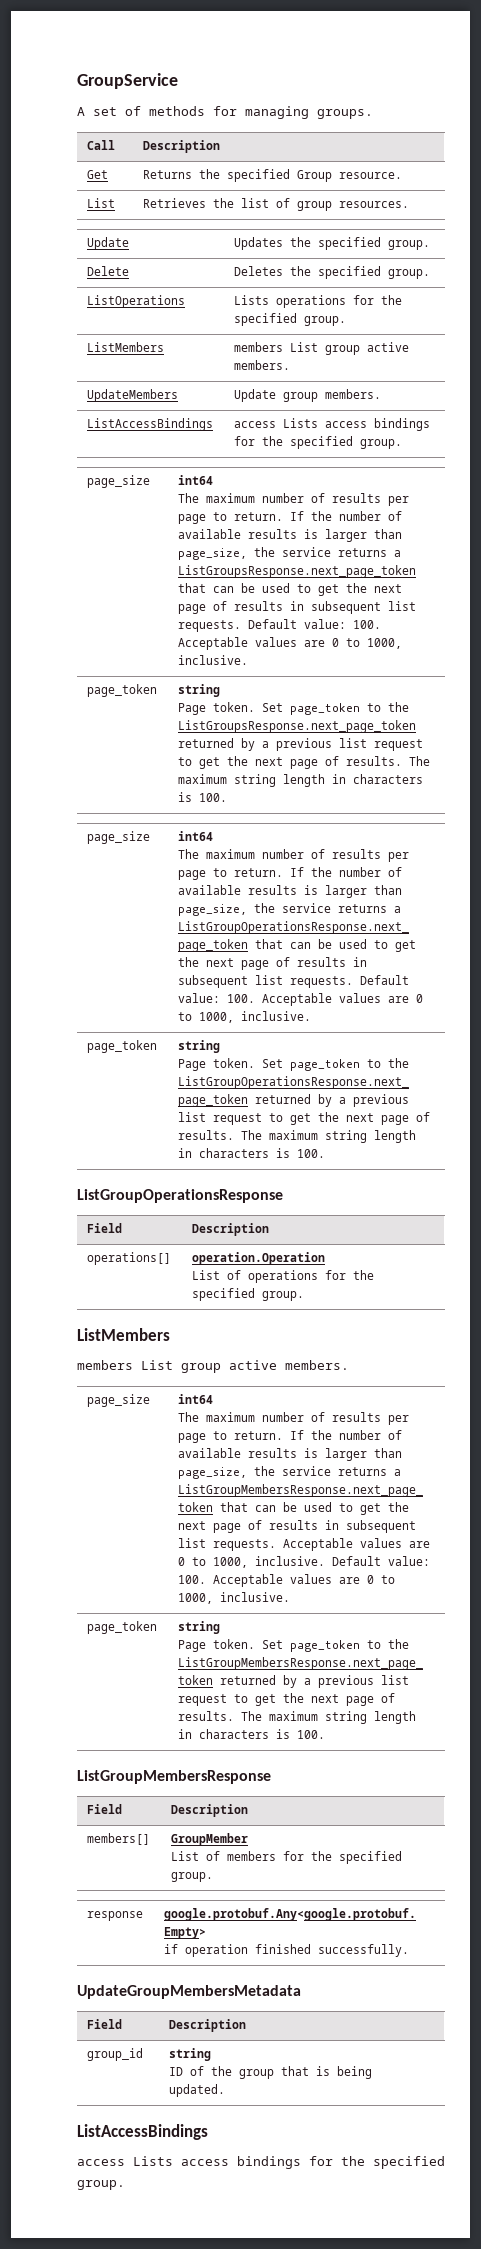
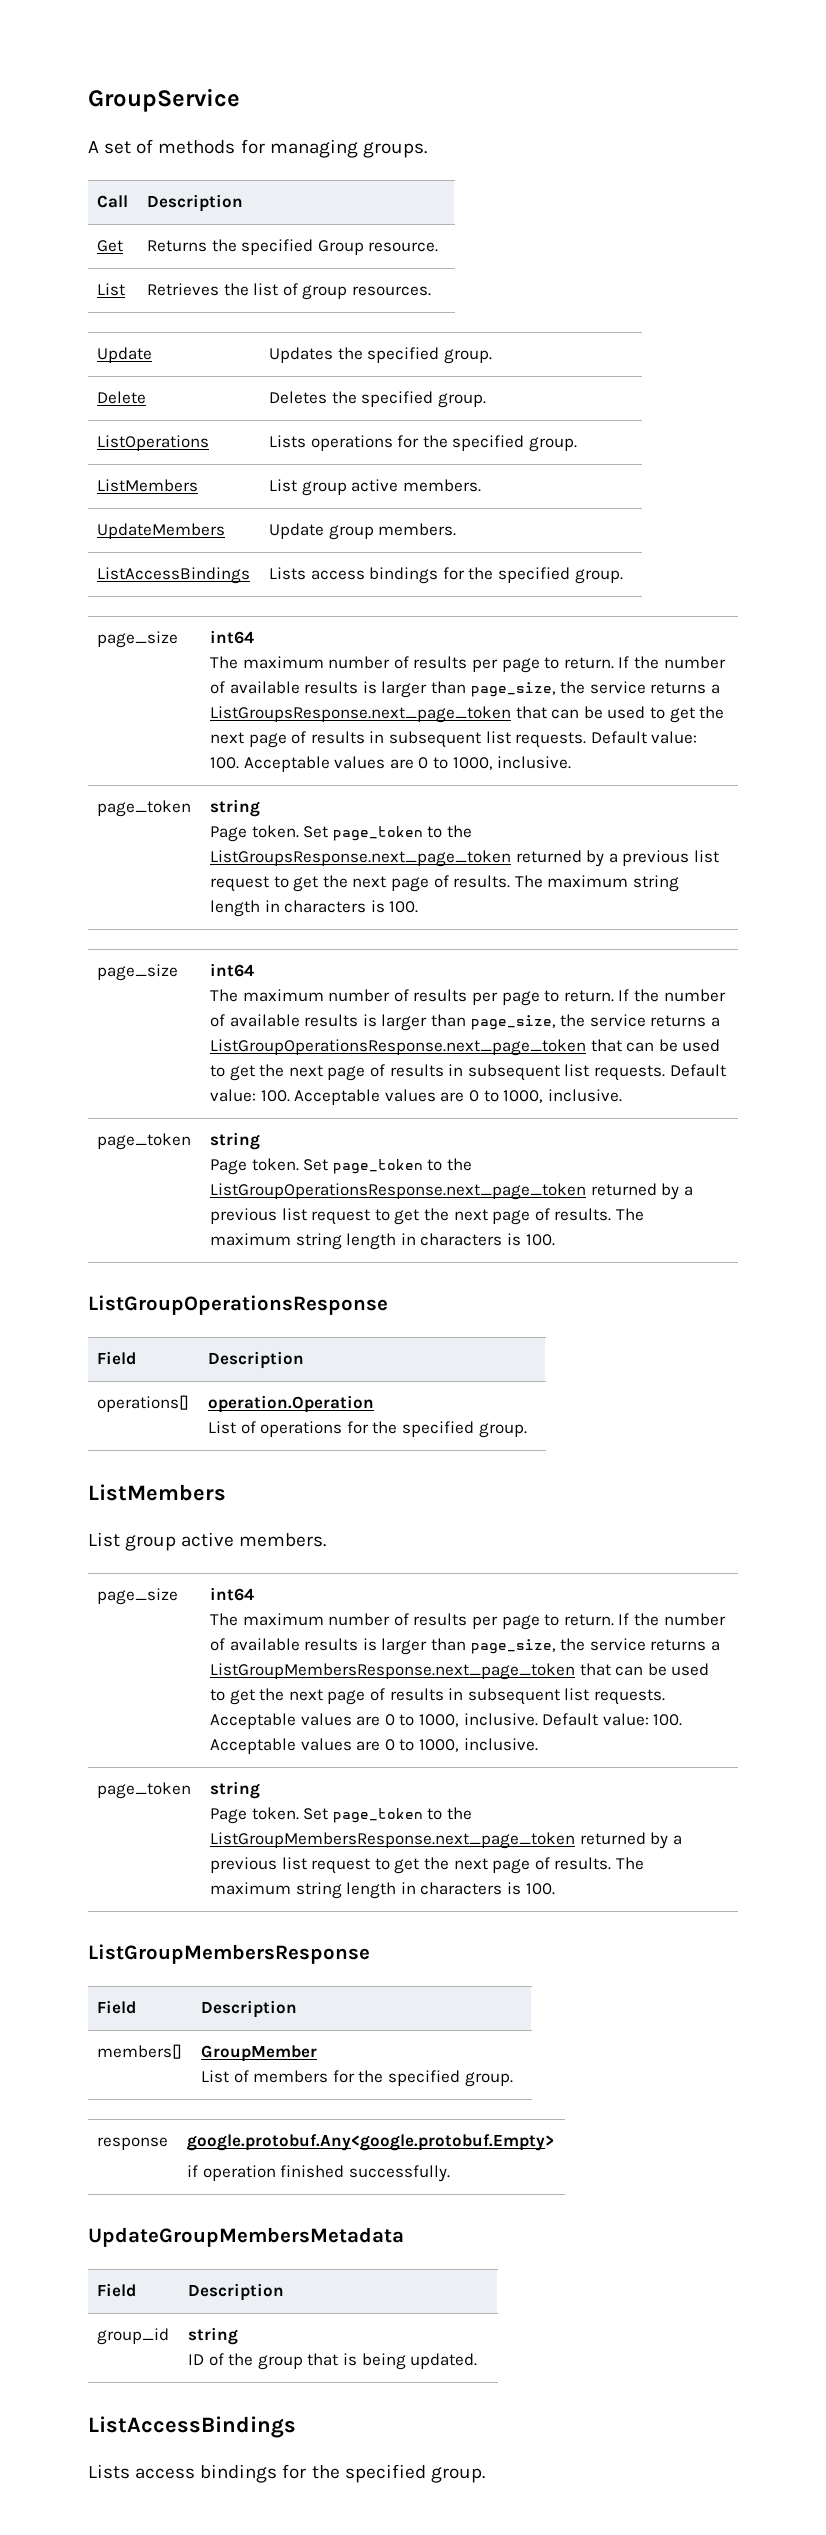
- ListMembers | members List group active members.
+ ListMembers | List group active members.
- ListAccessBindings | access Lists access bindings for the specified group.
+ ListAccessBindings | Lists access bindings for the specified group.
  operations[] | operation.Operation
  List of operations for the specified group.
  ListMembers
- members List group active members.
+ List group active members.
  group_id | string
  ID of the group that is being updated.
  ListAccessBindings
- access Lists access bindings for the specified group.
+ Lists access bindings for the specified group.

